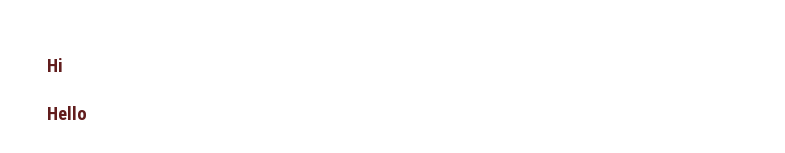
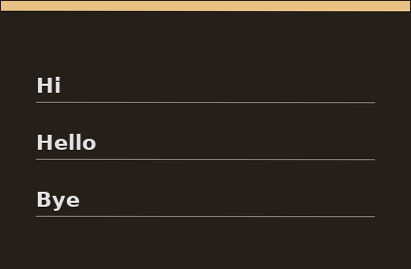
+ Bye

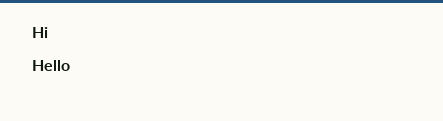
- Bye

